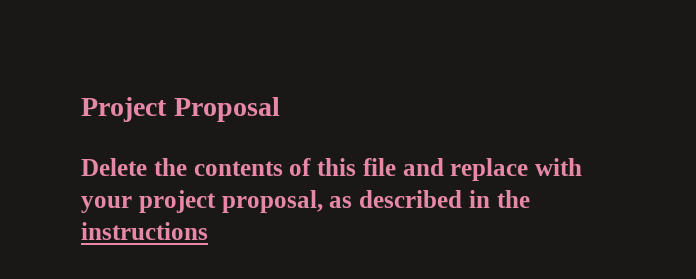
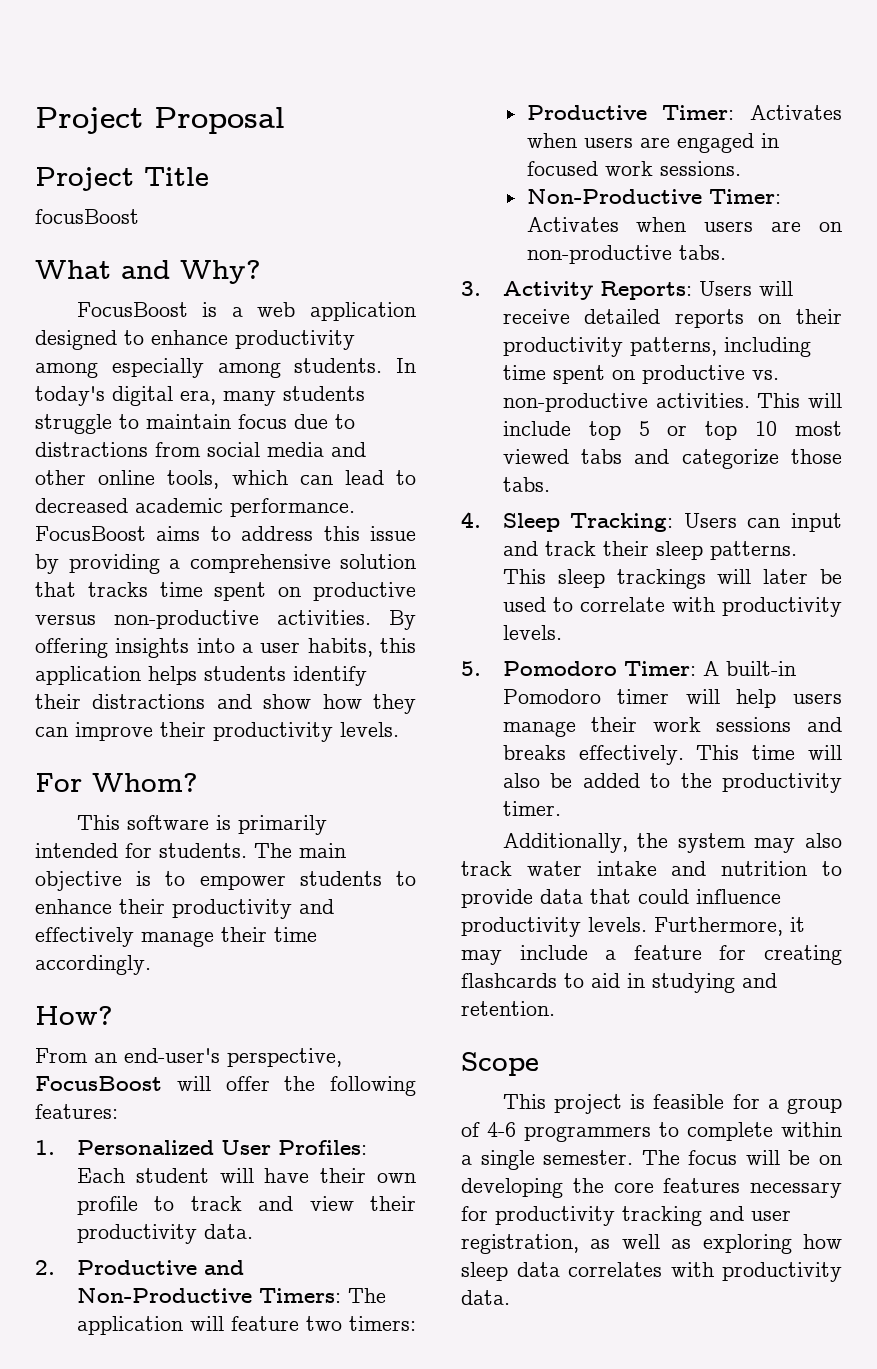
- Delete the contents of this file and replace with your project proposal, as described in the instructions
+ Project Title
+ focusBoost
+ What and Why?
+ FocusBoost is a web application designed to enhance productivity among especially among students. In today's digital era, many students struggle to maintain focus due to distractions from social media and other online tools, which can lead to decreased academic performance. FocusBoost aims to address this issue by providing a comprehensive solution that tracks time spent on productive versus non-productive activities. By offering insights into a user habits, this application helps students identify their distractions and show how they can improve their productivity levels.
+ For Whom?
+ This software is primarily intended for students. The main objective is to empower students to enhance their productivity and effectively manage their time accordingly.
+ How?
+ From an end-user's perspective, FocusBoost will offer the following features:
+ 1. Personalized User Profiles: Each student will have their own profile to track and view their productivity data.
+ 2. Productive and Non-Productive Timers: The application will feature two timers:
+ Productive Timer: Activates when users are engaged in focused work sessions.
+ Non-Productive Timer: Activates when users are on non-productive tabs.
+ 3. Activity Reports: Users will receive detailed reports on their productivity patterns, including time spent on productive vs. non-productive activities. This will include top 5 or top 10 most viewed tabs and categorize those tabs.
+ 4. Sleep Tracking: Users can input and track their sleep patterns. This sleep trackings will later be used to correlate with productivity levels.
+ 5. Pomodoro Timer: A built-in Pomodoro timer will help users manage their work sessions and breaks effectively. This time will also be added to the productivity timer.
+ Additionally, the system may also track water intake and nutrition to provide data that could influence productivity levels. Furthermore, it may include a feature for creating flashcards to aid in studying and retention.
+ Scope
+ This project is feasible for a group of 4-6 programmers to complete within a single semester. The focus will be on developing the core features necessary for productivity tracking and user registration, as well as exploring how sleep data correlates with productivity data.

